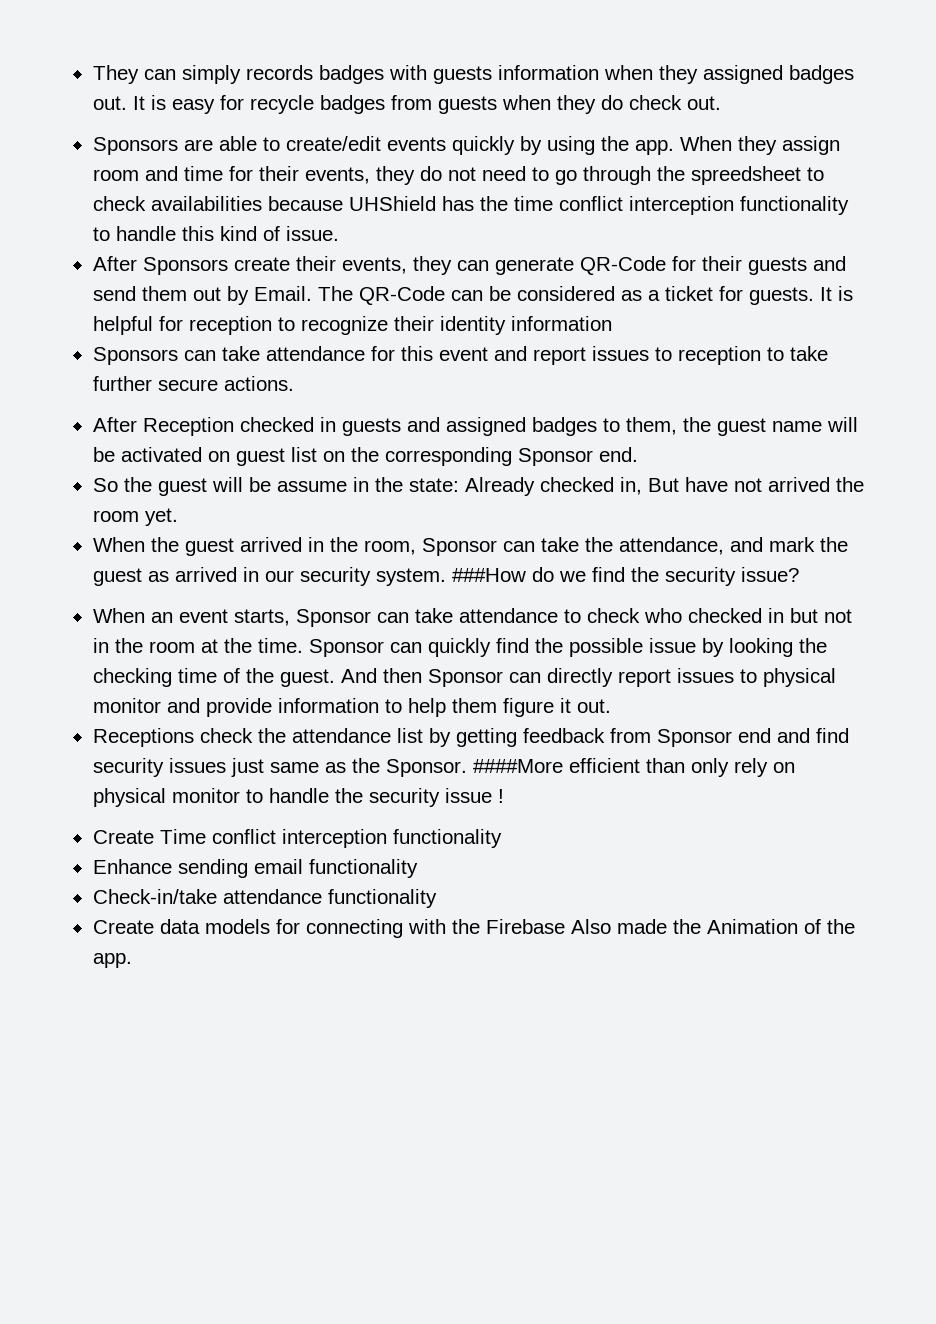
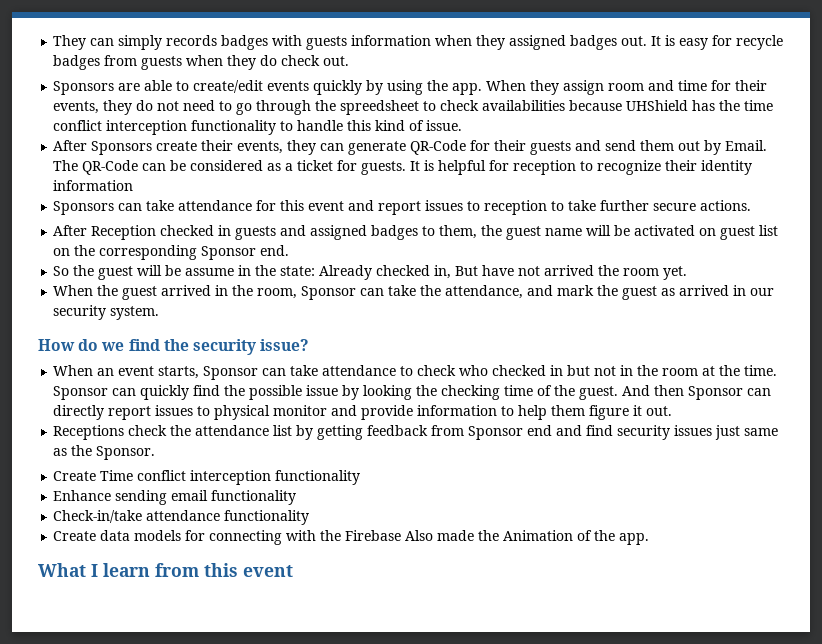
- When the guest arrived in the room, Sponsor can take the attendance, and mark the guest as arrived in our security system. ###How do we find the security issue?
+ When the guest arrived in the room, Sponsor can take the attendance, and mark the guest as arrived in our security system.
+ How do we find the security issue?
- ####More efficient than only rely on physical monitor to handle the security issue !
+ What I learn from this event

